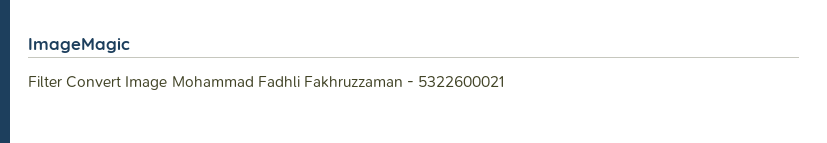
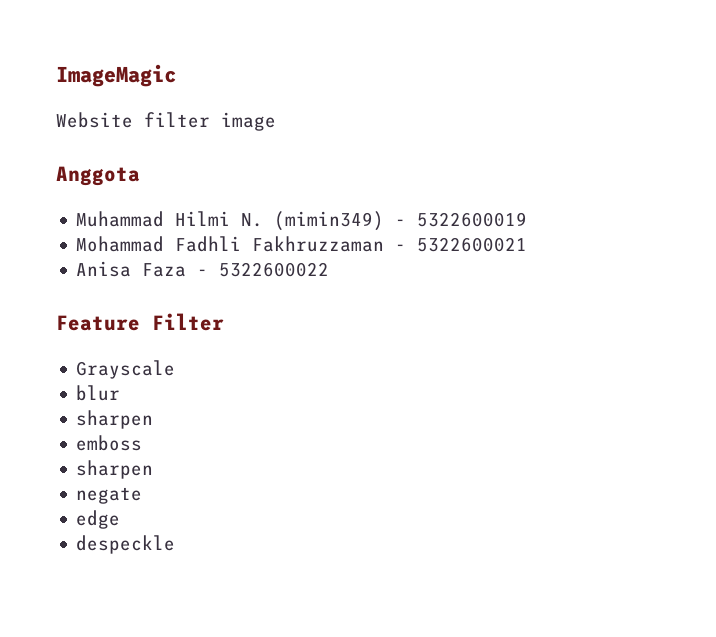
- Filter Convert Image Mohammad Fadhli Fakhruzzaman - 5322600021
+ Website filter image
+ Anggota
+ Muhammad Hilmi N. (mimin349) - 5322600019
+ Mohammad Fadhli Fakhruzzaman - 5322600021
+ Anisa Faza - 5322600022
+ Feature Filter
+ Grayscale
+ blur
+ sharpen
+ emboss
+ sharpen
+ negate
+ edge
+ despeckle

